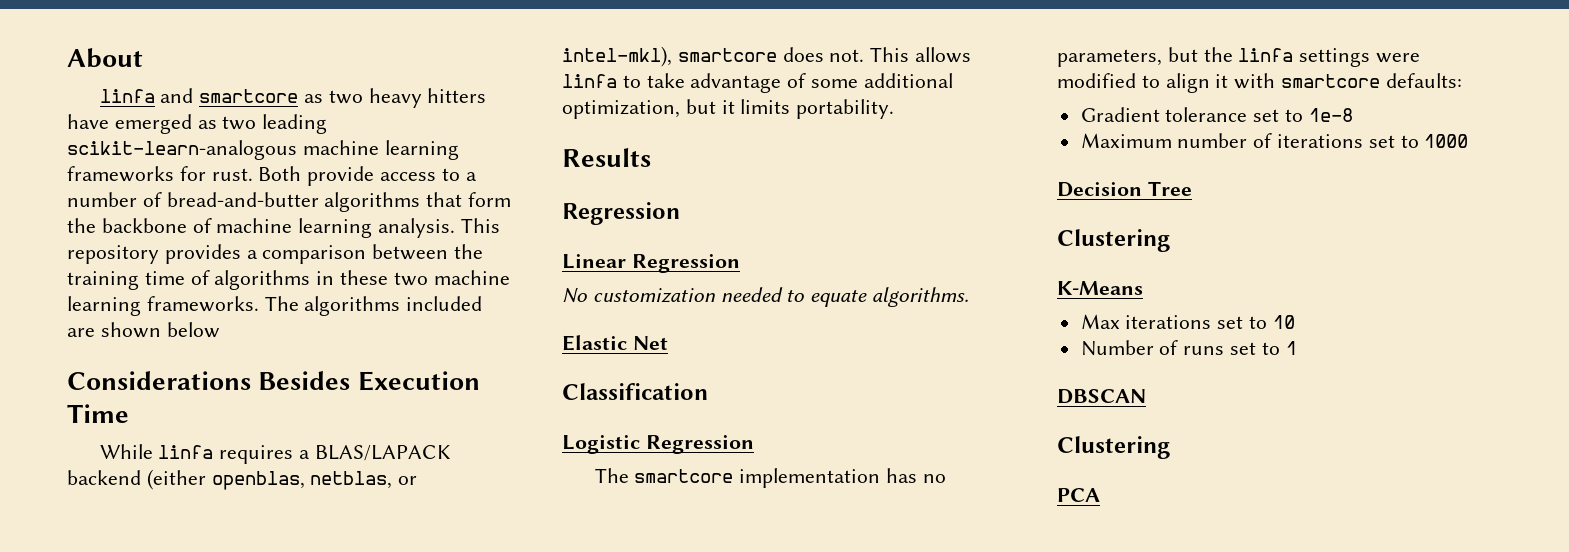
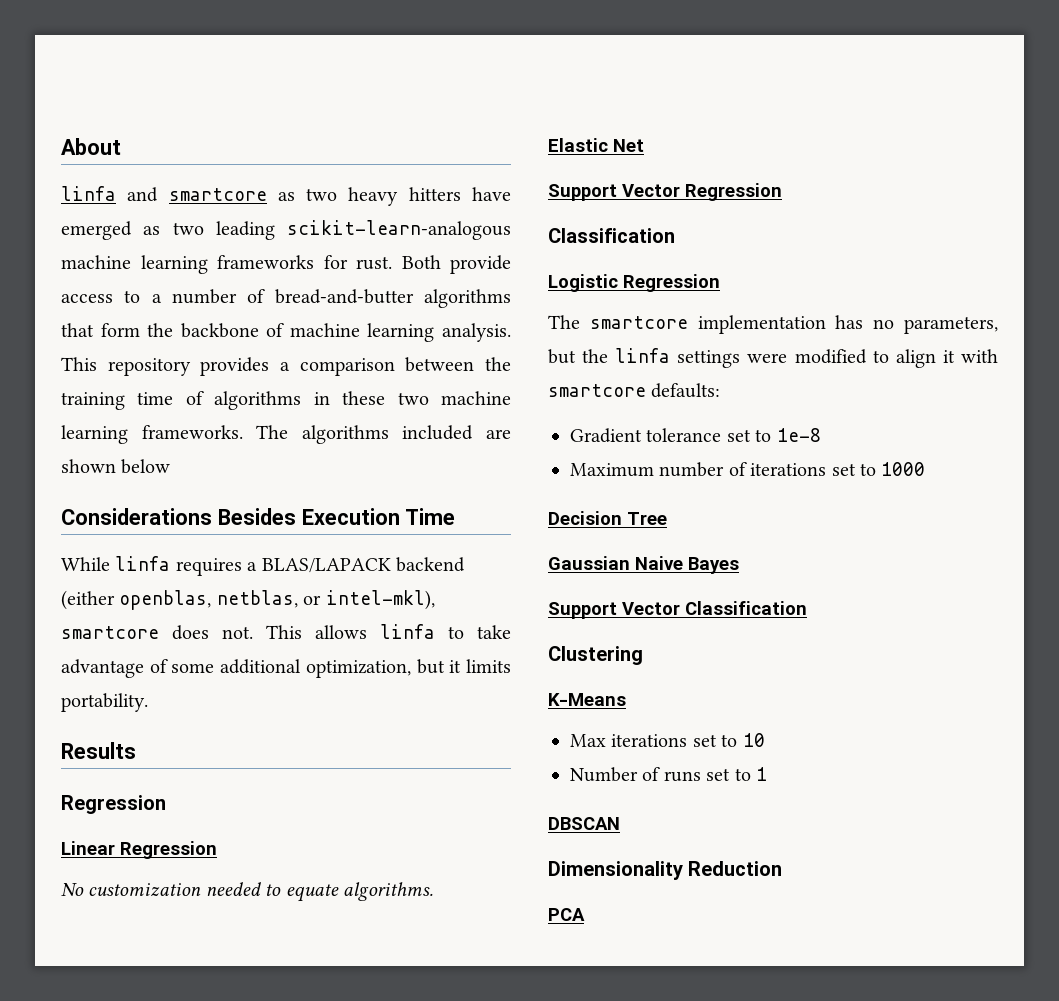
+ Support Vector Regression
+ Gaussian Naive Bayes
+ Support Vector Classification
  DBSCAN
- Clustering
+ Dimensionality Reduction

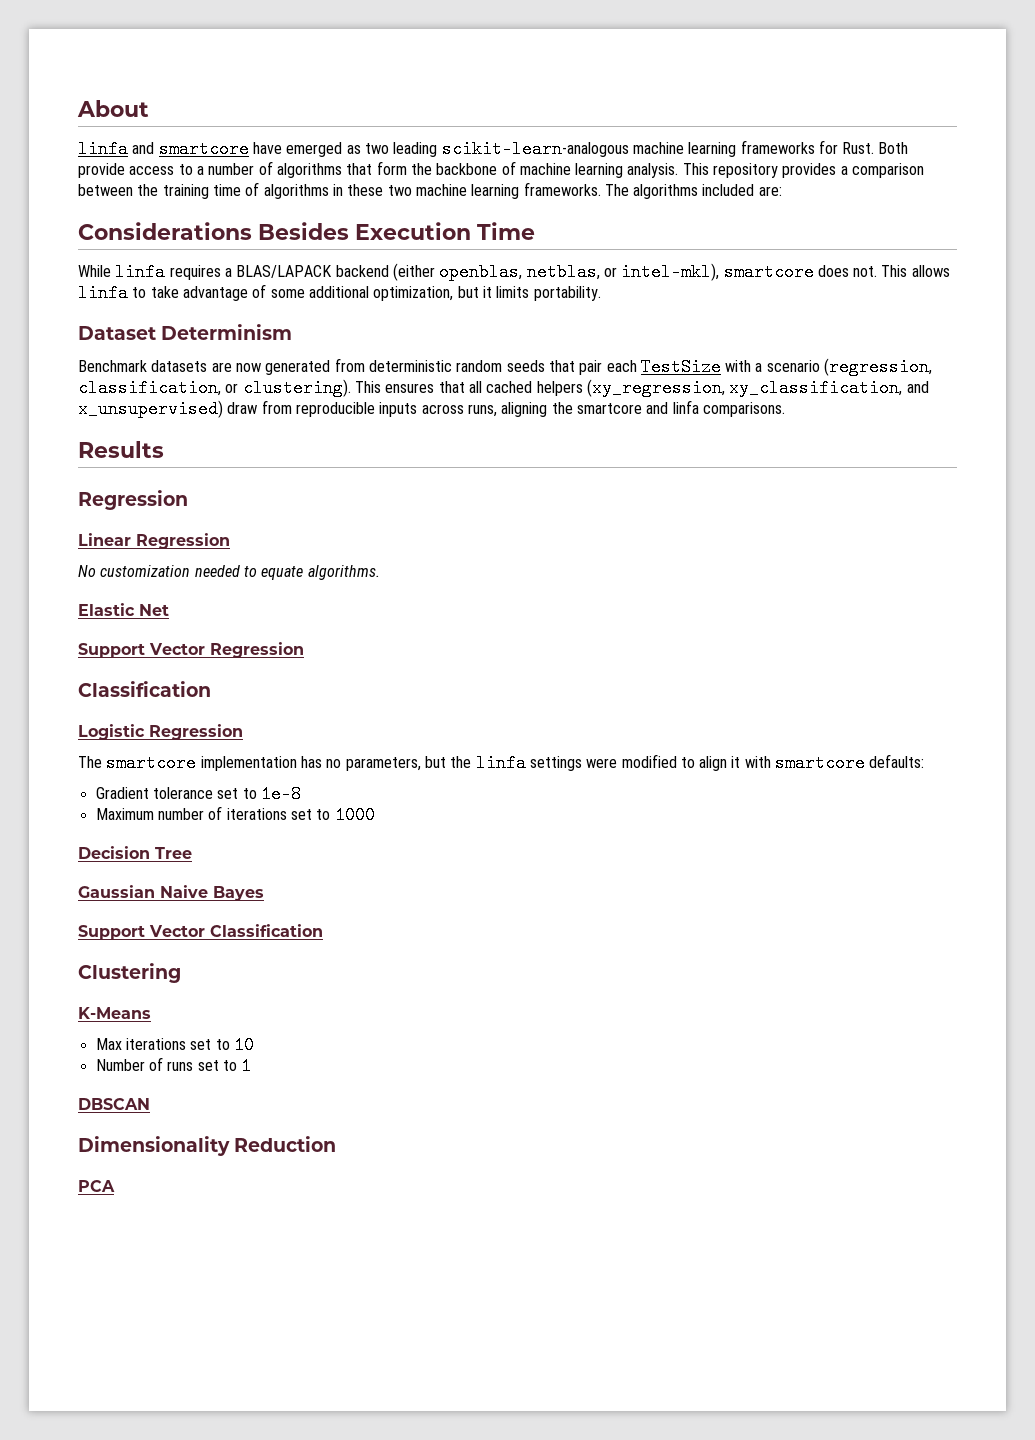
- linfa and smartcore as two heavy hitters have emerged as two leading scikit-learn-analogous machine learning frameworks for rust.
+ linfa and smartcore have emerged as two leading scikit-learn-analogous machine learning frameworks for Rust.
- Both provide access to a number of bread-and-butter algorithms that form the backbone of machine learning analysis.
+ Both provide access to a number of algorithms that form the backbone of machine learning analysis.
- The algorithms included are shown below
+ The algorithms included are:
+ Dataset Determinism
+ Benchmark datasets are now generated from deterministic random seeds that pair each TestSize with a scenario (regression, classification, or clustering). This ensures that all cached helpers (xy_regression, xy_classification, and x_unsupervised) draw from reproducible inputs across runs, aligning the smartcore and linfa comparisons.

